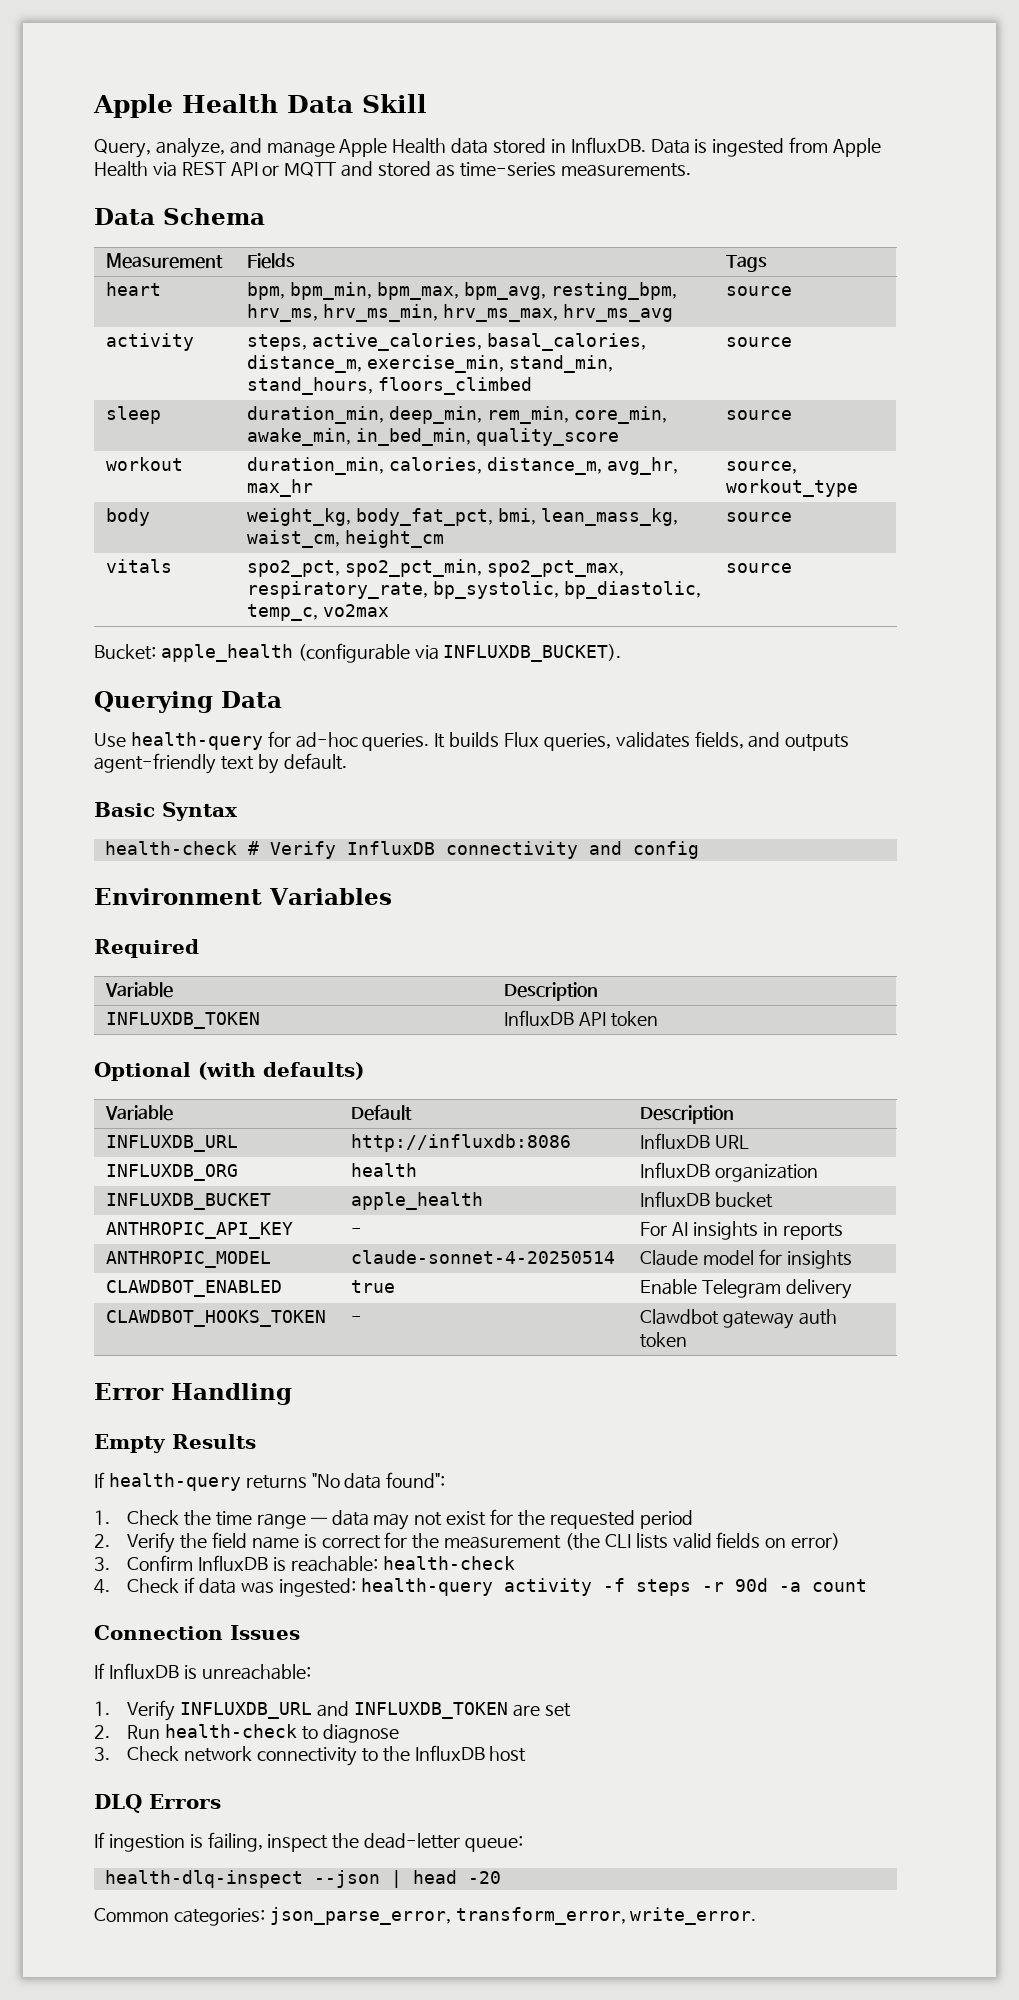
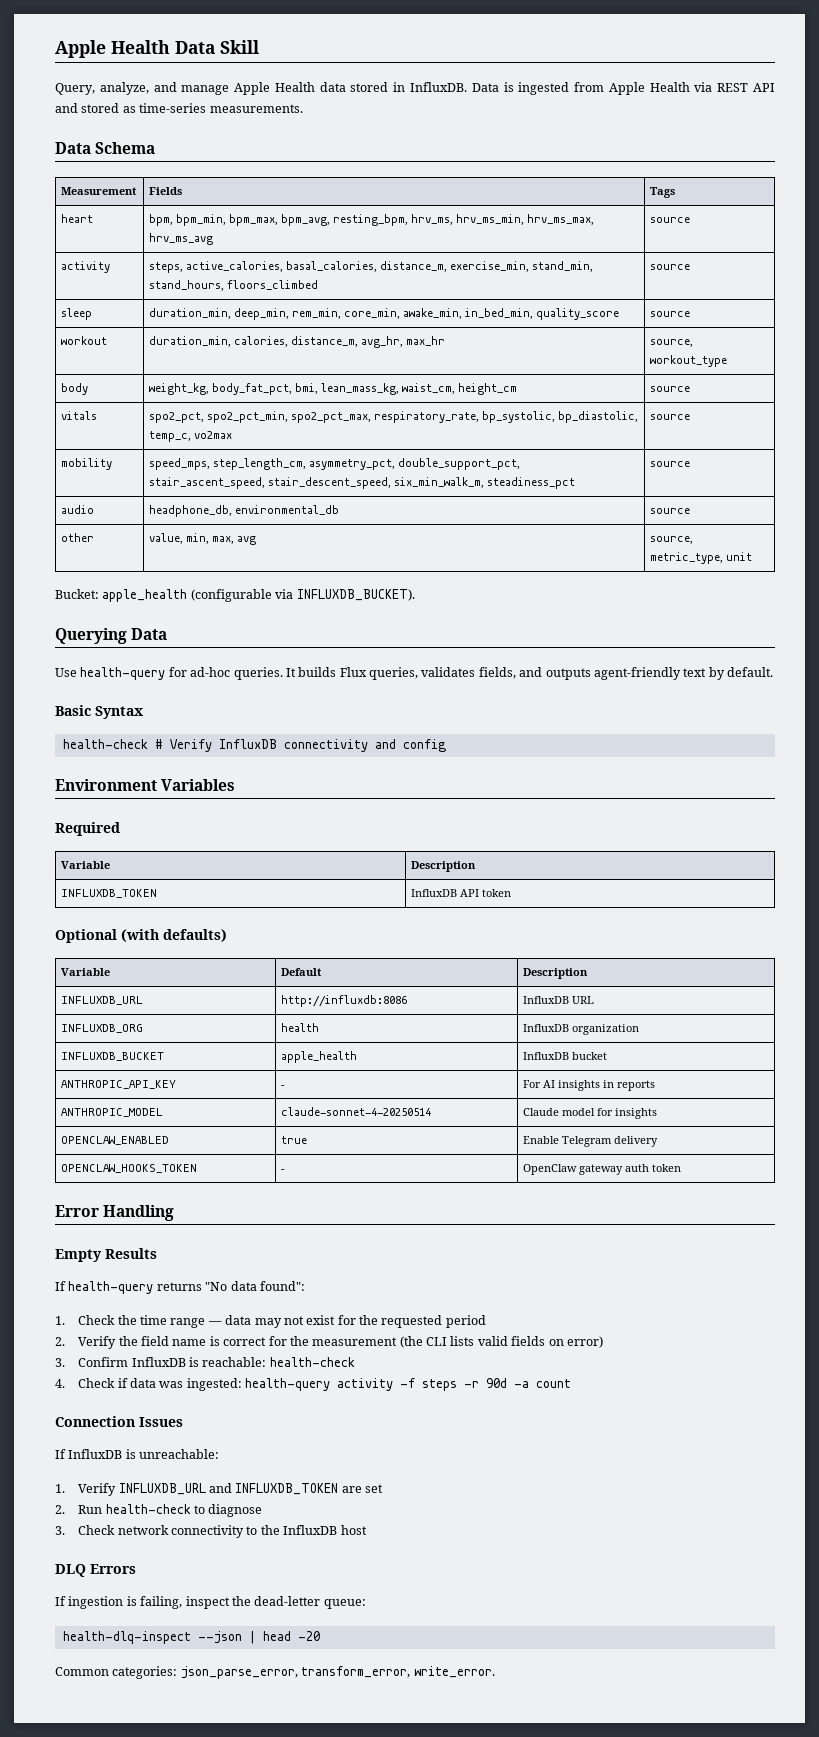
- Data is ingested from Apple Health via REST API or MQTT and stored as time-series measurements.
+ Data is ingested from Apple Health via REST API and stored as time-series measurements.
+ mobility | speed_mps, step_length_cm, asymmetry_pct, double_support_pct, stair_ascent_speed, stair_descent_speed, six_min_walk_m, steadiness_pct | source
+ audio | headphone_db, environmental_db | source
+ other | value, min, max, avg | source, metric_type, unit
- CLAWDBOT_ENABLED | true | Enable Telegram delivery
+ OPENCLAW_ENABLED | true | Enable Telegram delivery
- CLAWDBOT_HOOKS_TOKEN | - | Clawdbot gateway auth token
+ OPENCLAW_HOOKS_TOKEN | - | OpenClaw gateway auth token

